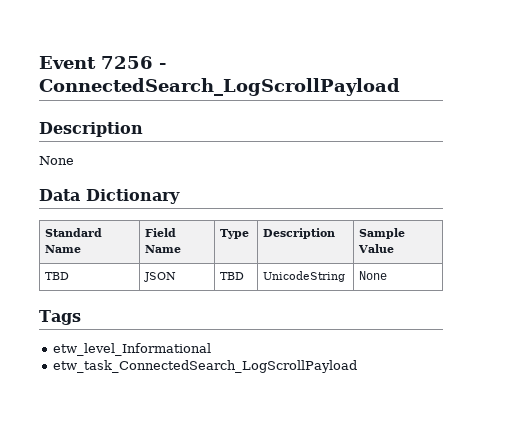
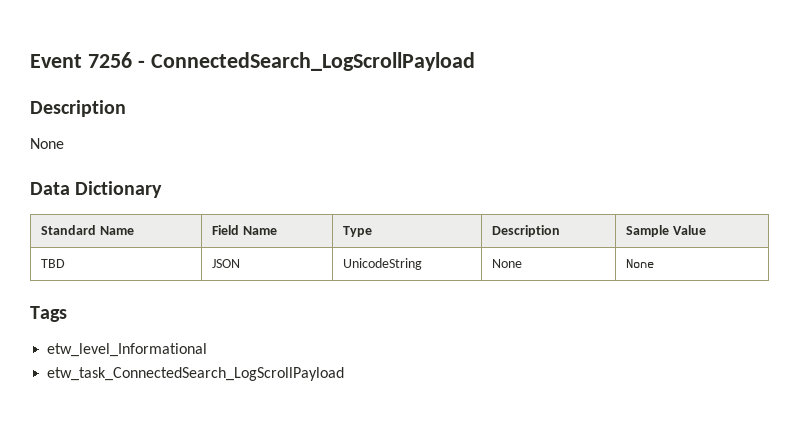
- TBD | JSON | TBD | UnicodeString | None
+ TBD | JSON | UnicodeString | None | None

